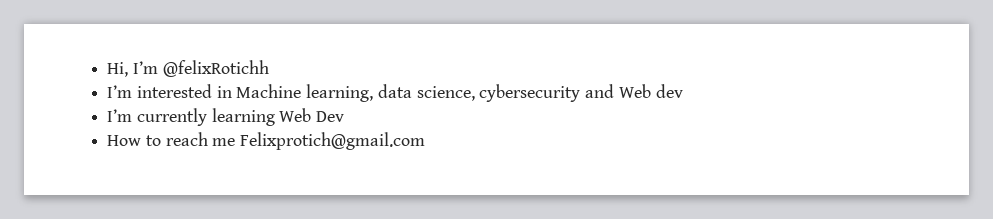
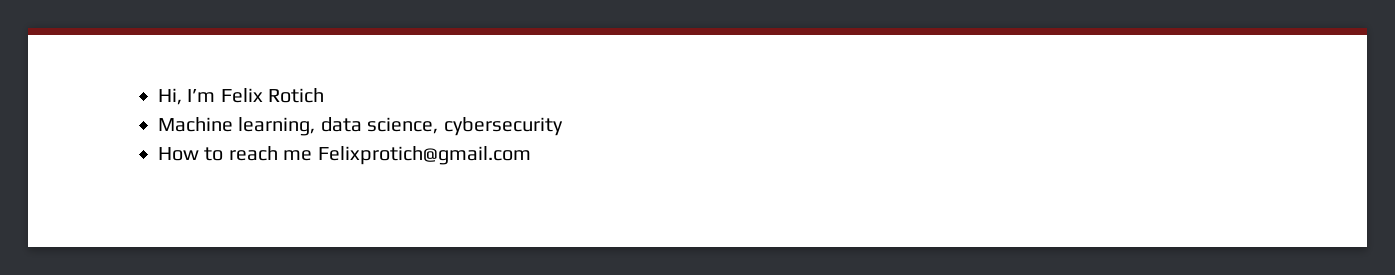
- Hi, I’m @felixRotichh
- I’m interested in Machine learning, data science, cybersecurity and Web dev
- I’m currently learning Web Dev
+ Hi, I’m Felix Rotich
+ Machine learning, data science, cybersecurity

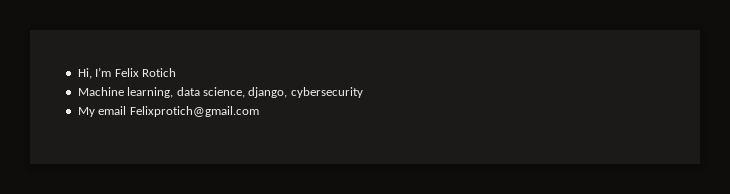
- Machine learning, data science, cybersecurity
+ Machine learning, data science, django, cybersecurity
- How to reach me Felixprotich@gmail.com
+ My email Felixprotich@gmail.com

